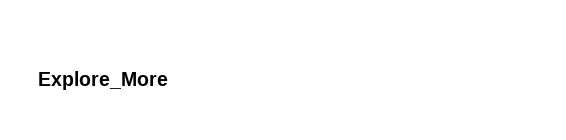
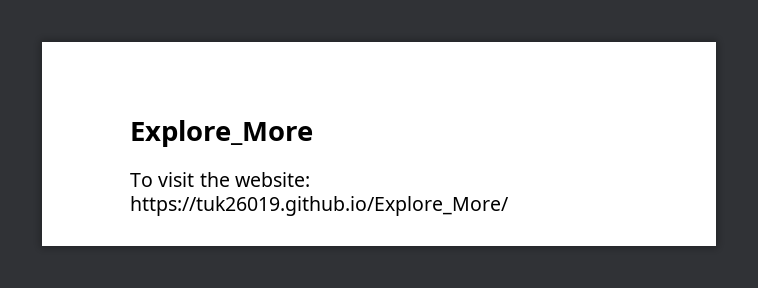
+ To visit the website: https://tuk26019.github.io/Explore_More/

